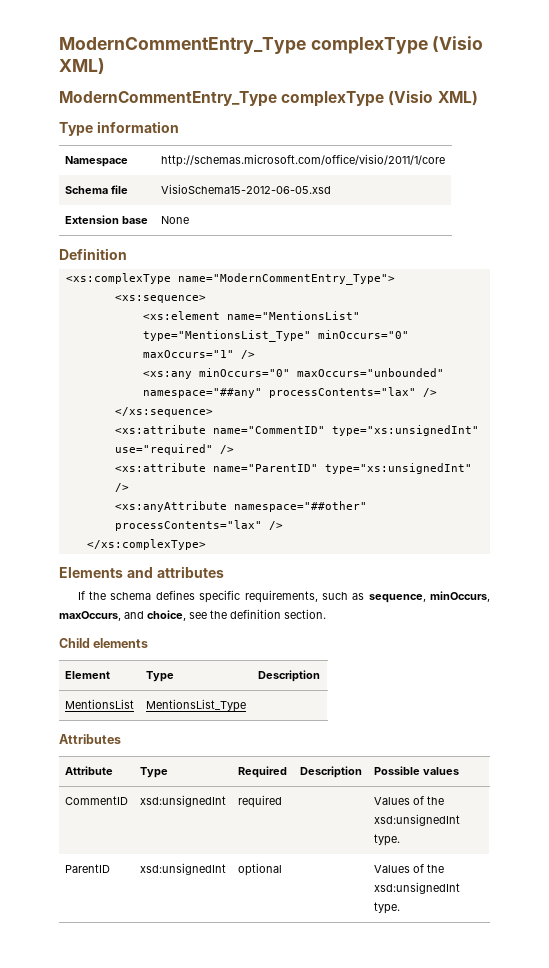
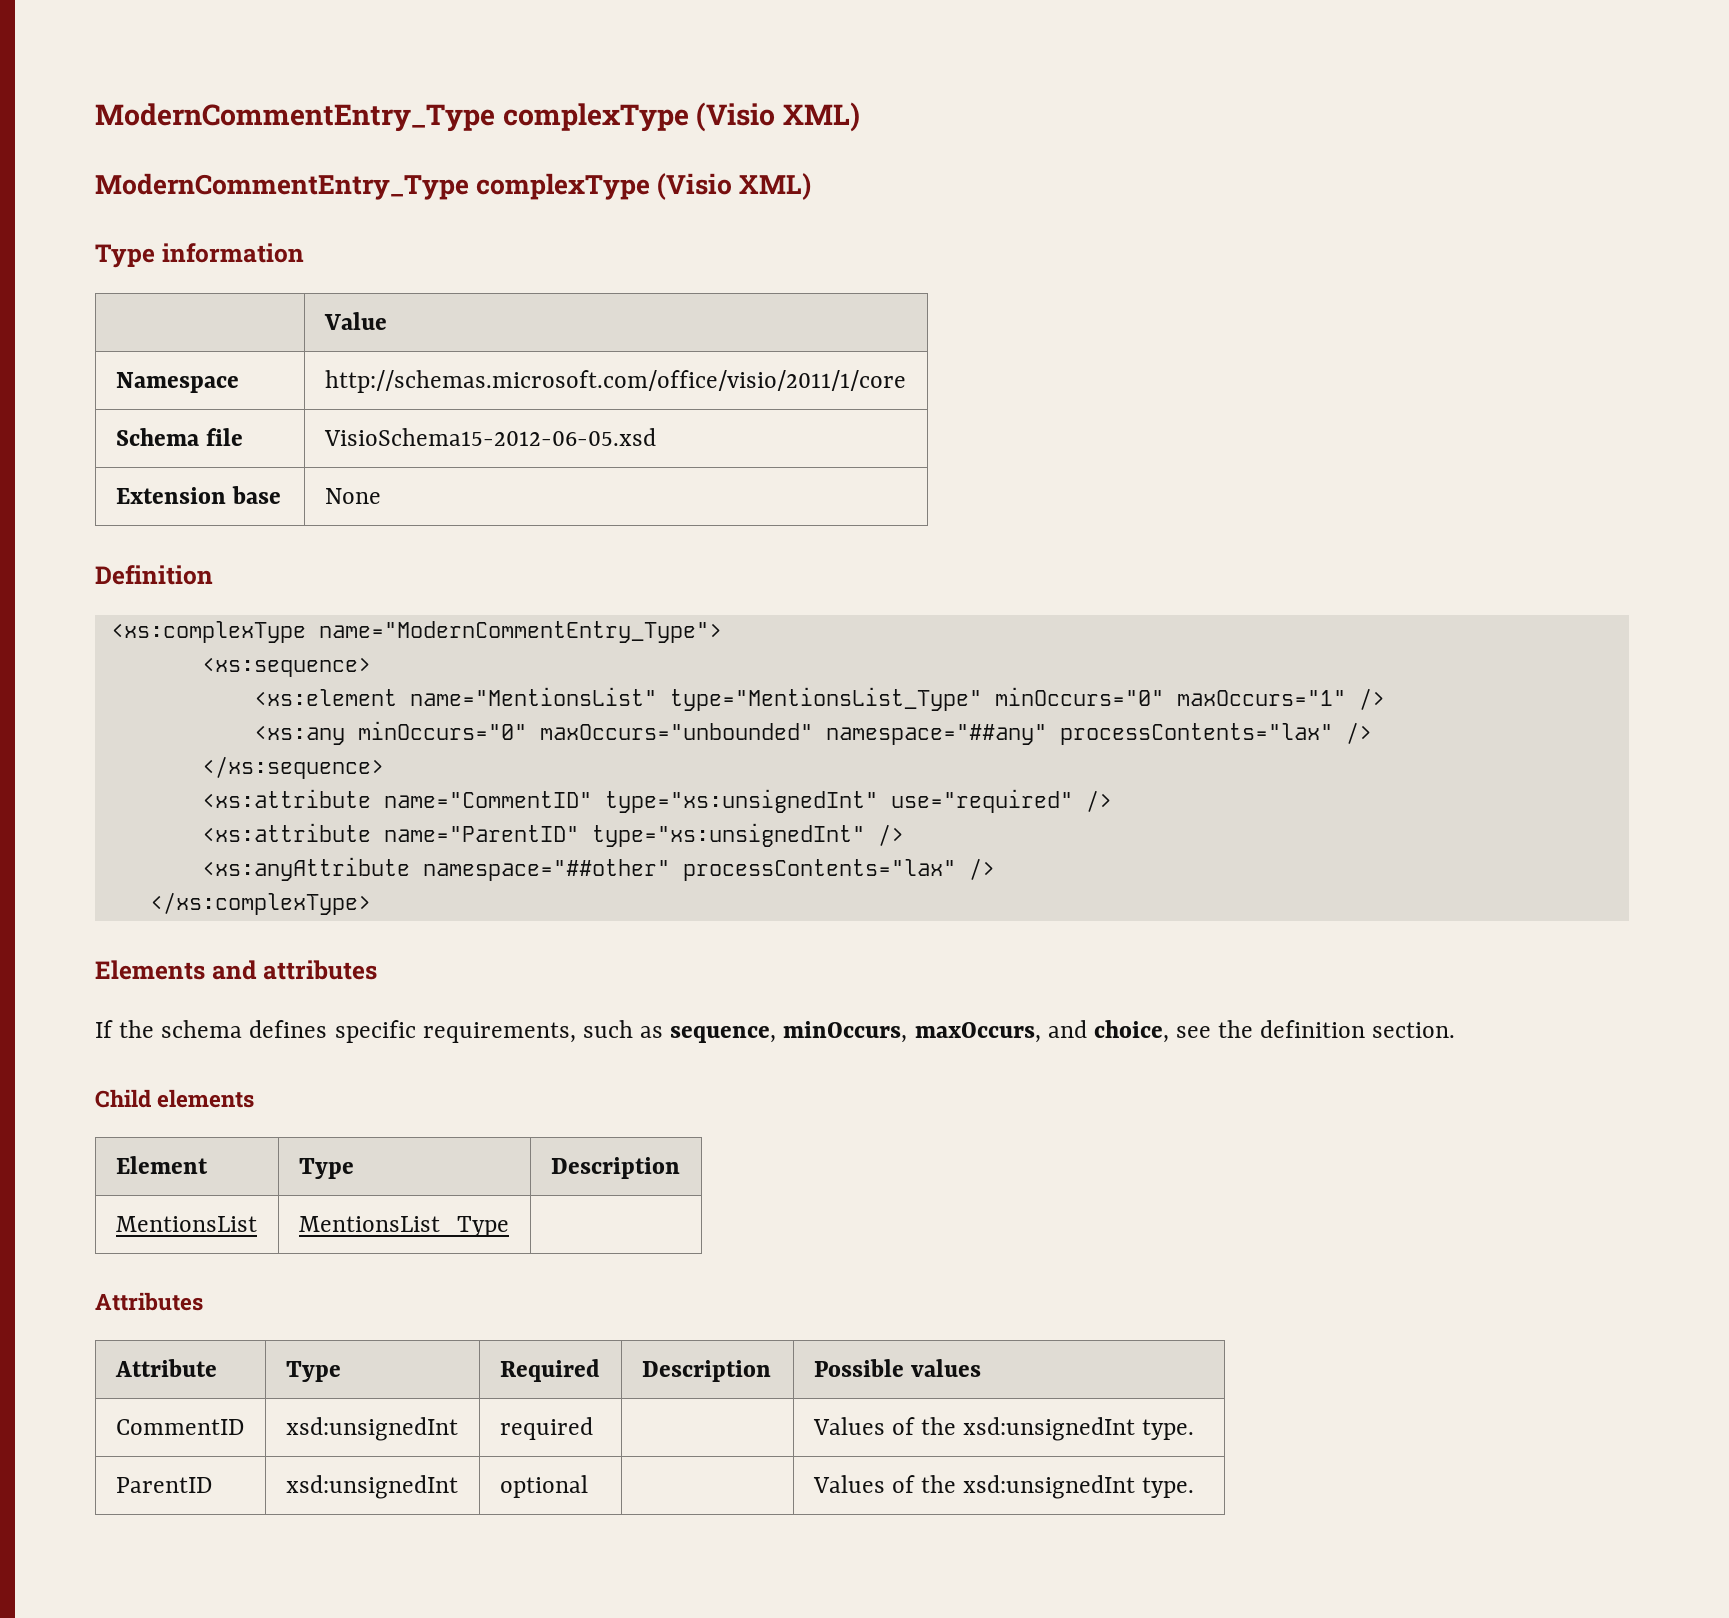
+ | Value

